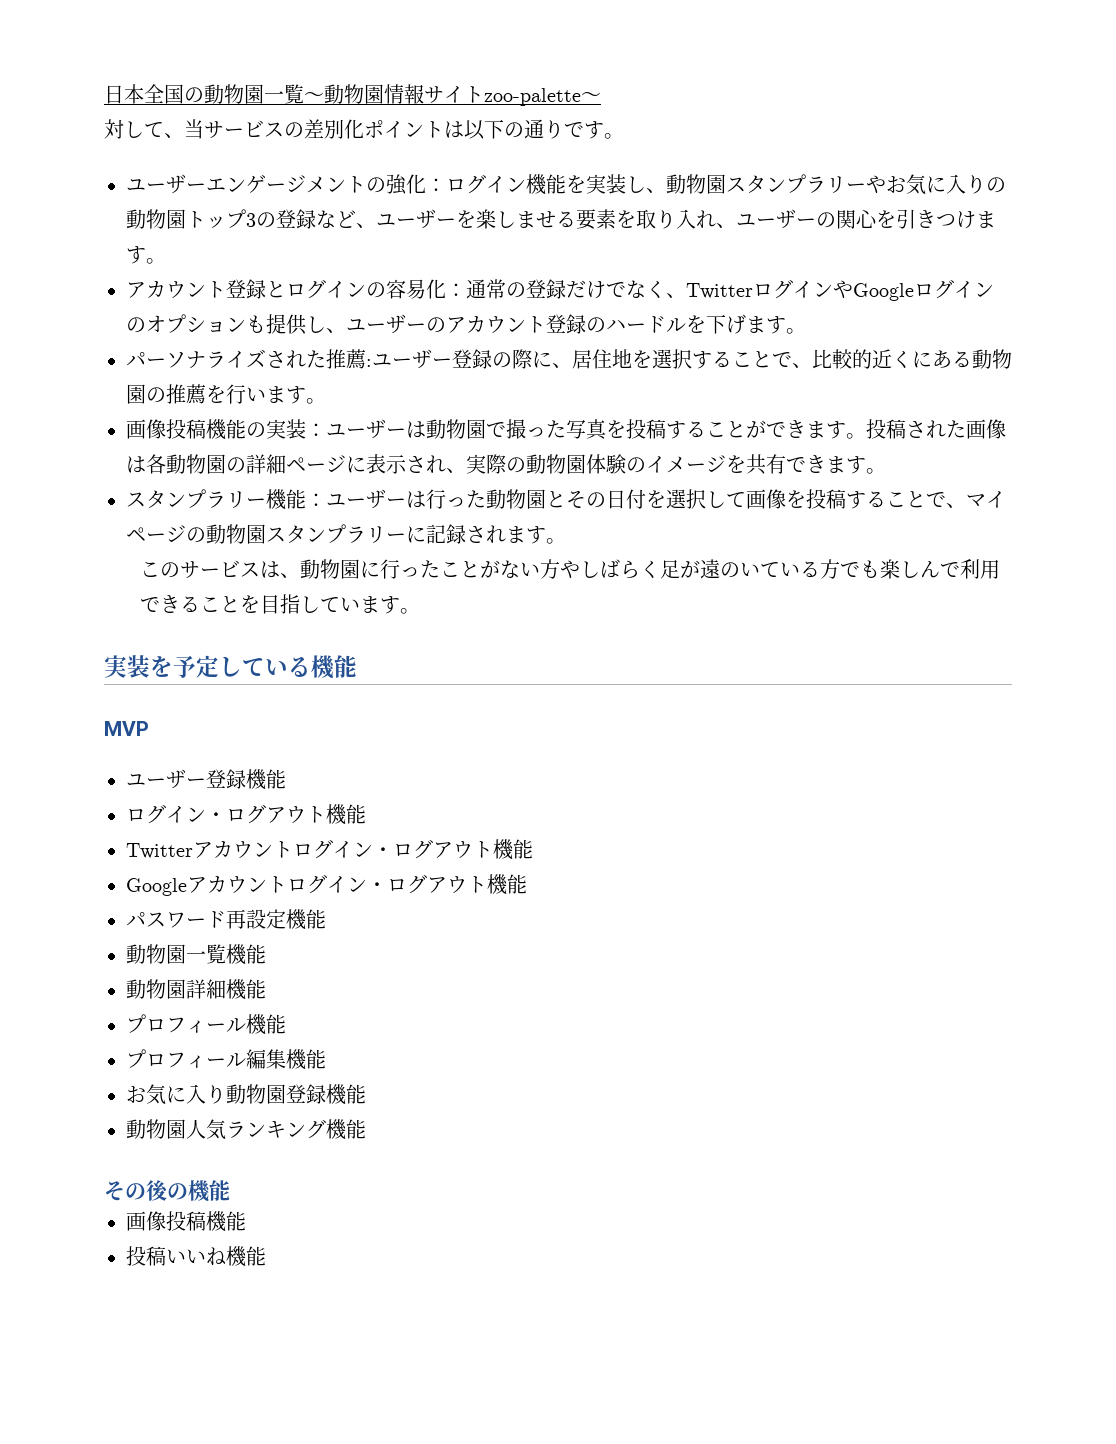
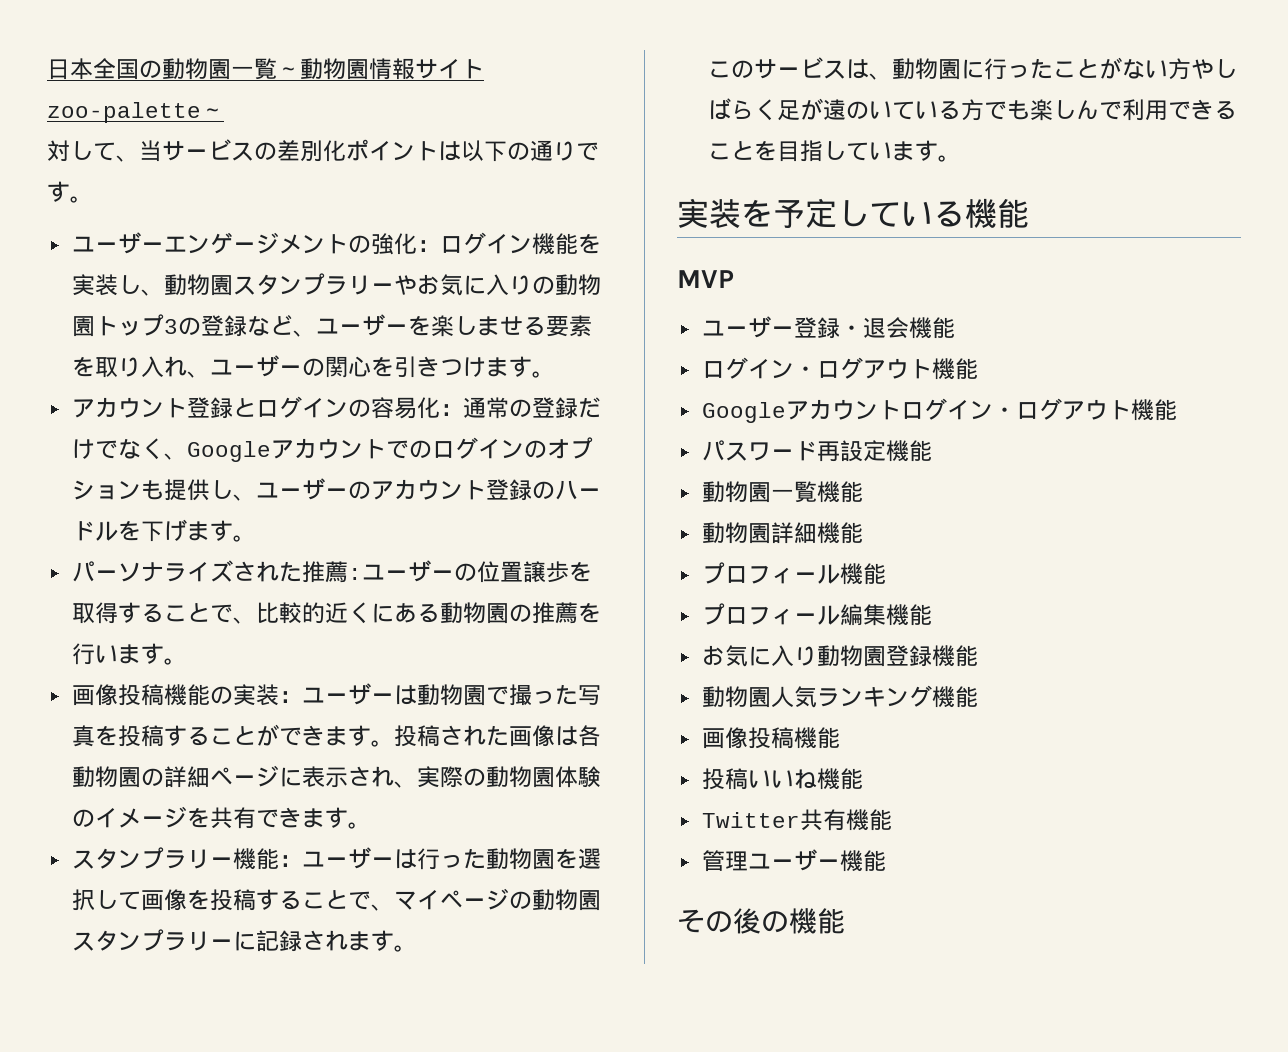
- アカウント登録とログインの容易化：通常の登録だけでなく、TwitterログインやGoogleログインのオプションも提供し、ユーザーのアカウント登録のハードルを下げます。
+ アカウント登録とログインの容易化：通常の登録だけでなく、Googleアカウントでのログインのオプションも提供し、ユーザーのアカウント登録のハードルを下げます。
- パーソナライズされた推薦:ユーザー登録の際に、居住地を選択することで、比較的近くにある動物園の推薦を行います。
+ パーソナライズされた推薦:ユーザーの位置譲歩を取得することで、比較的近くにある動物園の推薦を行います。
- スタンプラリー機能：ユーザーは行った動物園とその日付を選択して画像を投稿することで、マイページの動物園スタンプラリーに記録されます。
+ スタンプラリー機能：ユーザーは行った動物園を選択して画像を投稿することで、マイページの動物園スタンプラリーに記録されます。
- ユーザー登録機能
+ ユーザー登録・退会機能
- Twitterアカウントログイン・ログアウト機能
- その後の機能
+ Twitter共有機能
+ 管理ユーザー機能
+ その後の機能

